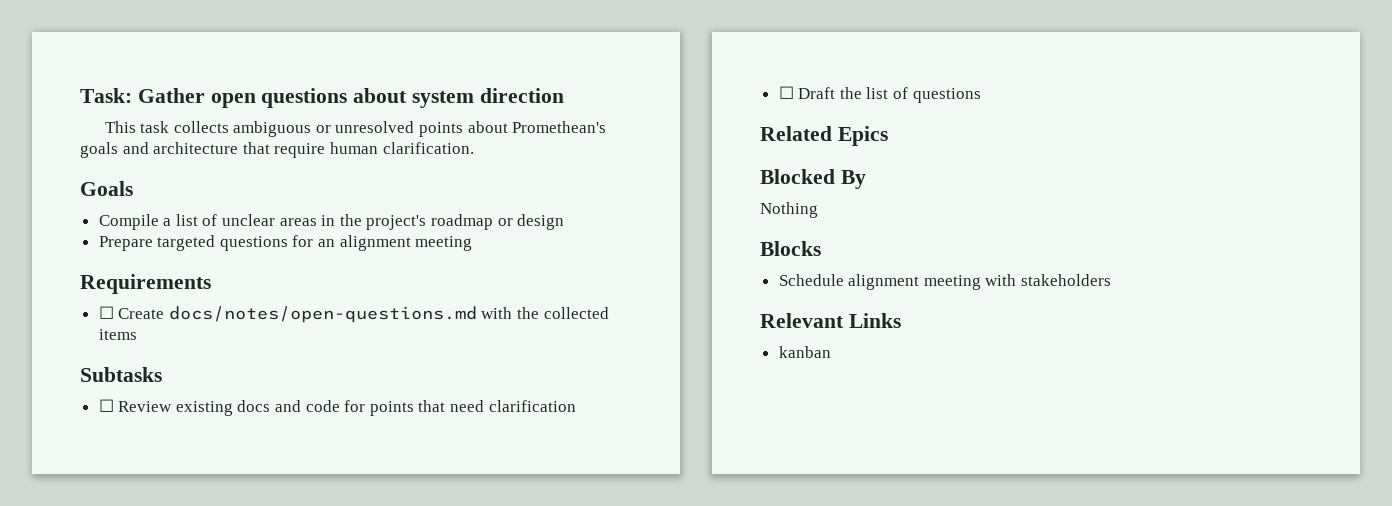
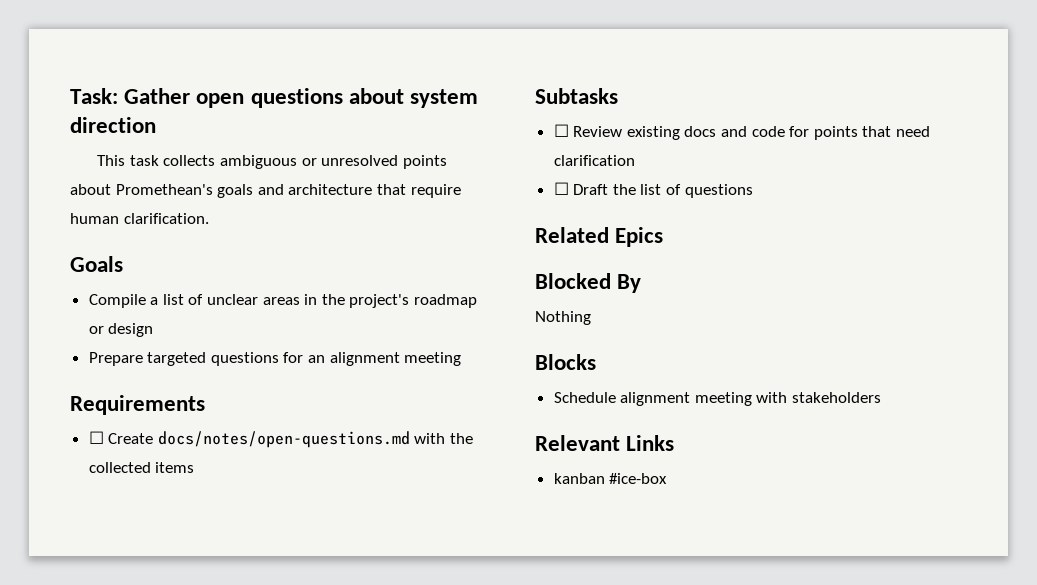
- kanban
+ kanban #ice-box

